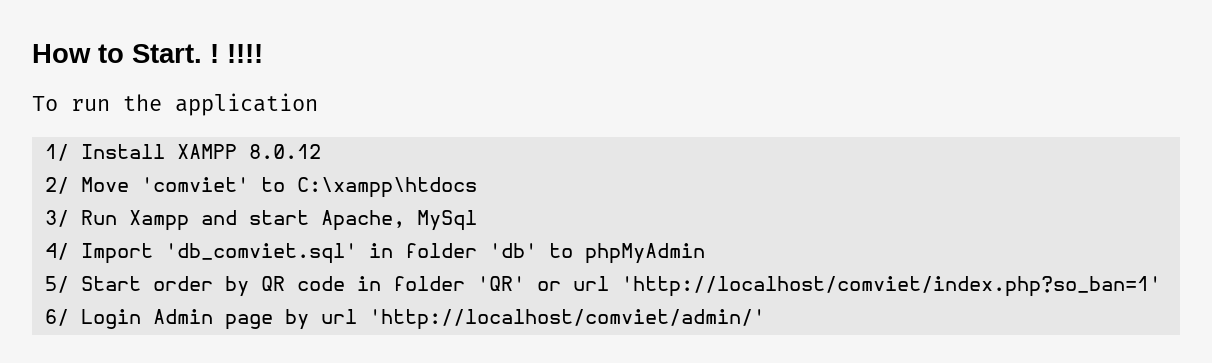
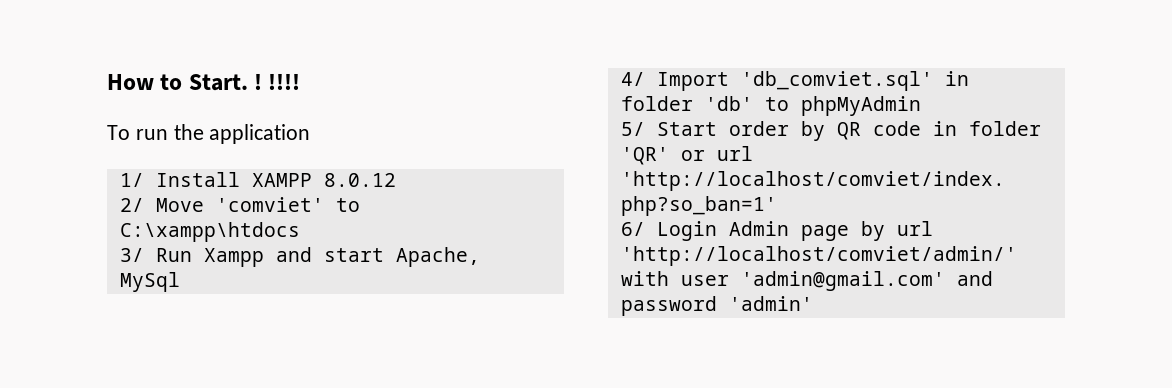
- 6/ Login Admin page by url 'http://localhost/comviet/admin/'
+ 6/ Login Admin page by url 'http://localhost/comviet/admin/' with user 'admin@gmail.com' and password 'admin'

